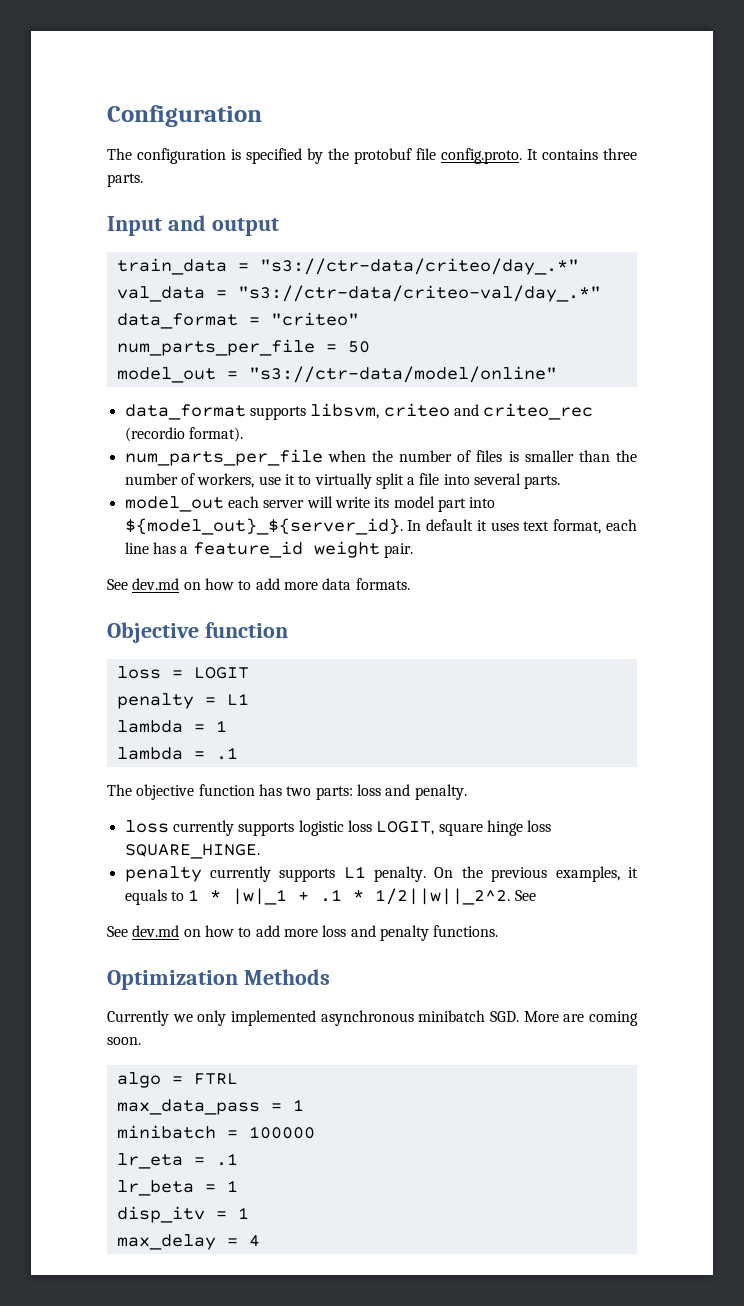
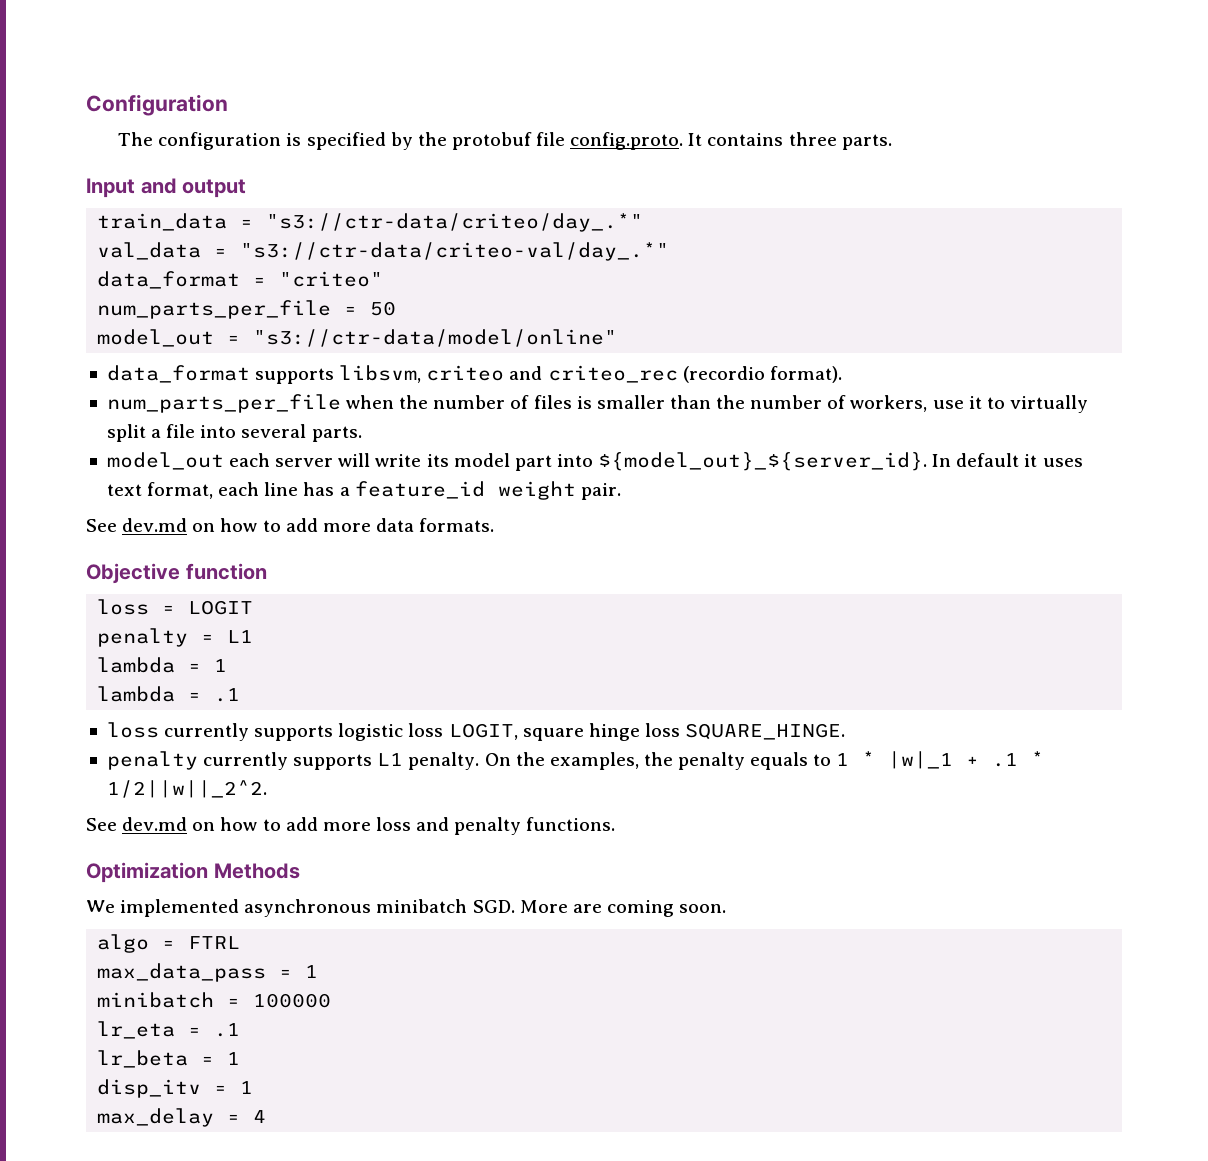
- The objective function has two parts: loss and penalty.
- On the previous examples, it equals to 1 * |w|_1 + .1 * 1/2||w||_2^2. See
+ On the examples, the penalty equals to 1 * |w|_1 + .1 * 1/2||w||_2^2.
- Currently we only implemented asynchronous minibatch SGD. More are coming soon.
+ We implemented asynchronous minibatch SGD. More are coming soon.

